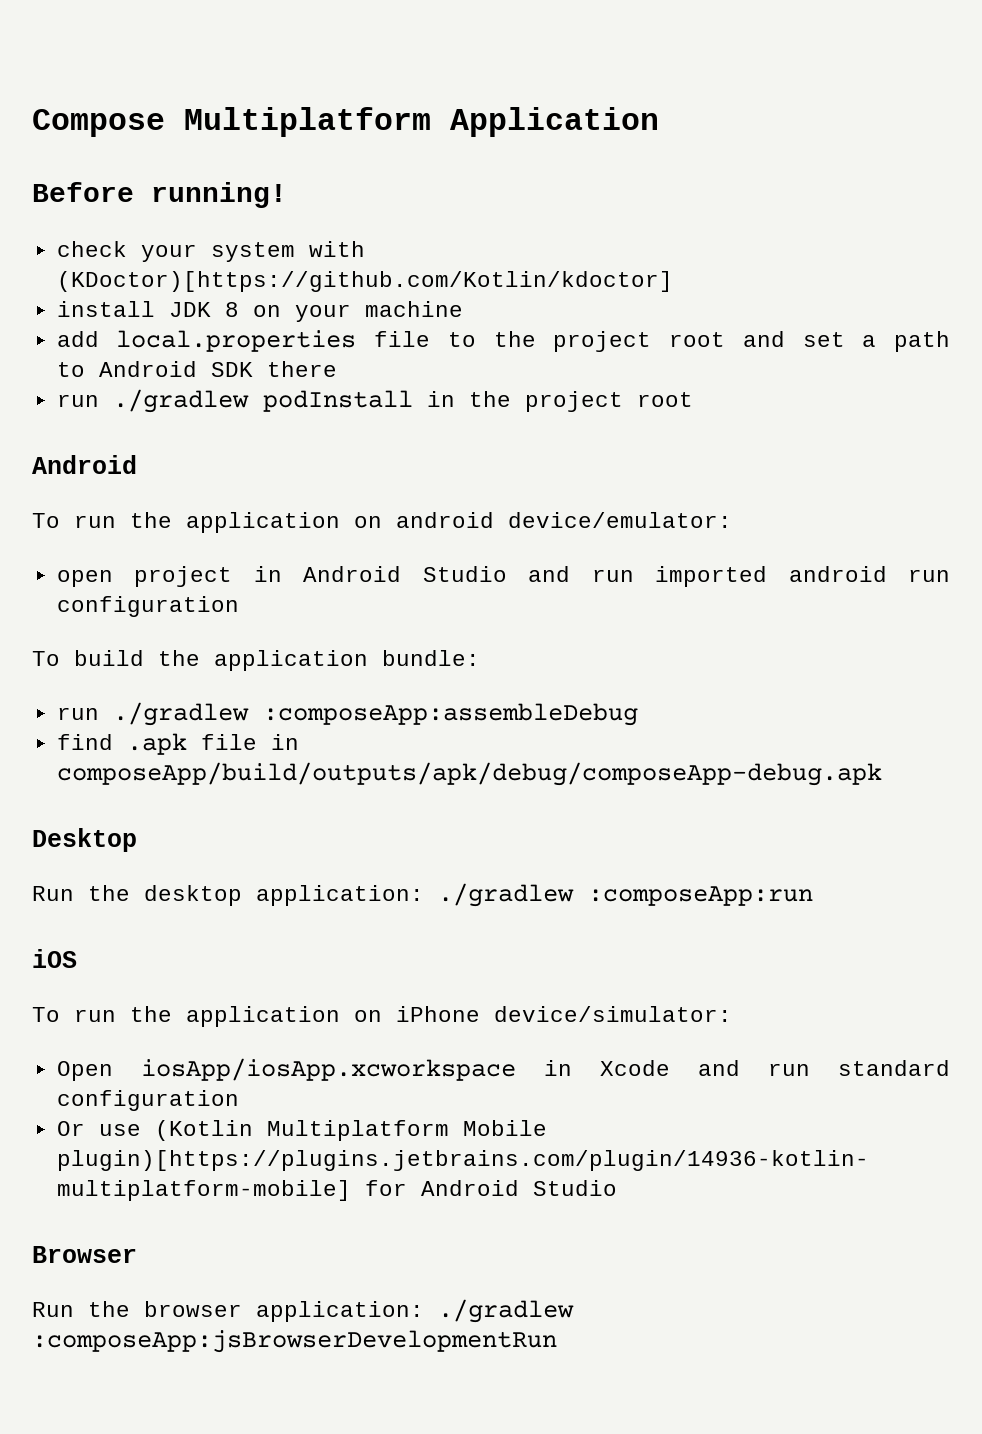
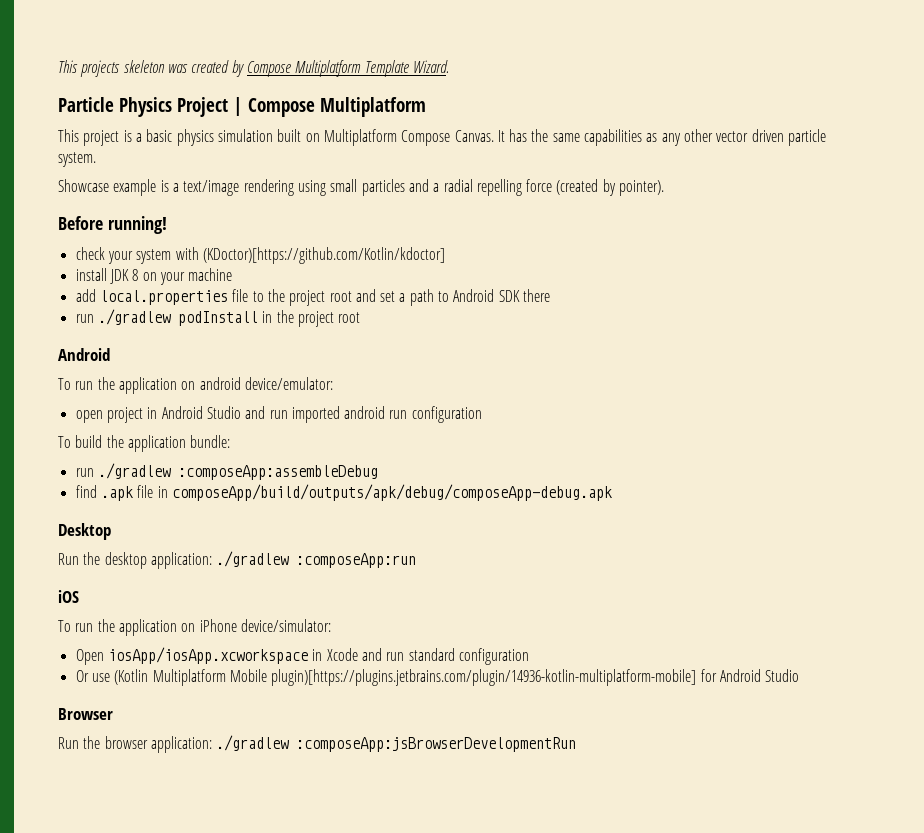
- Compose Multiplatform Application
+ This projects skeleton was created by Compose Multiplatform Template Wizard.
+ Particle Physics Project | Compose Multiplatform
+ This project is a basic physics simulation built on Multiplatform Compose Canvas. It has the same capabilities as any other vector driven particle system.
+ Showcase example is a text/image rendering using small particles and a radial repelling force (created by pointer).

